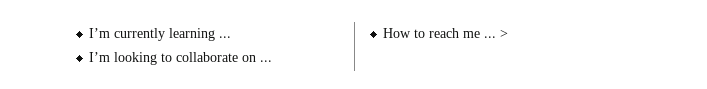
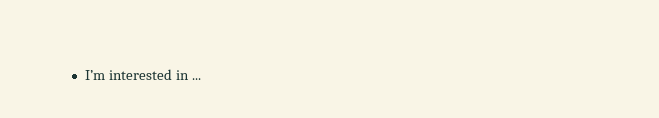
- I’m currently learning ...
- I’m looking to collaborate on ...
- How to reach me ... >
+ I’m interested in ...

